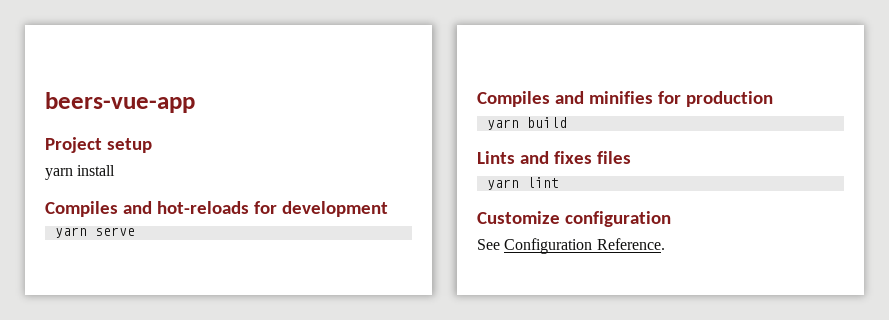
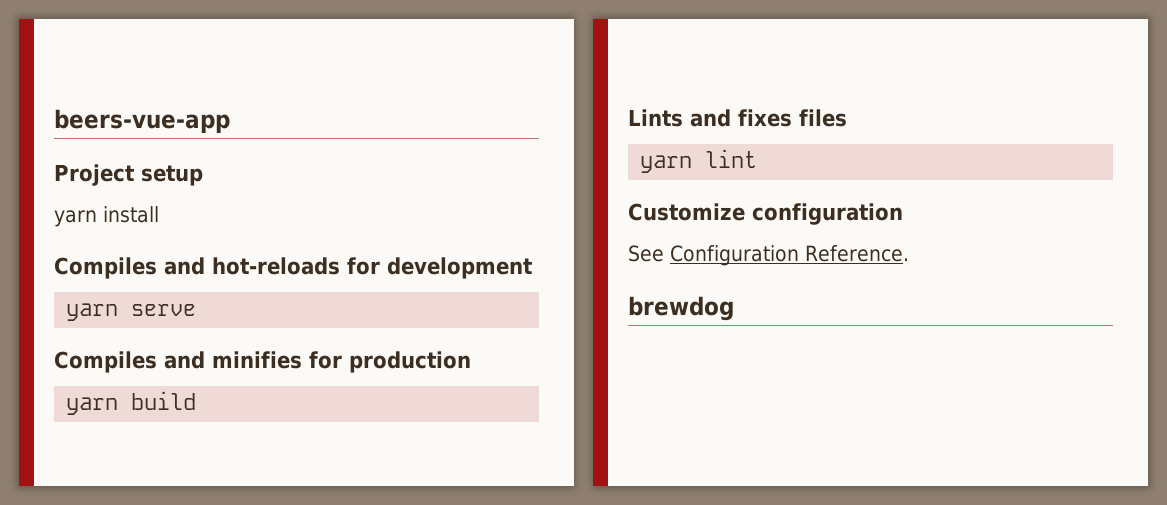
+ brewdog

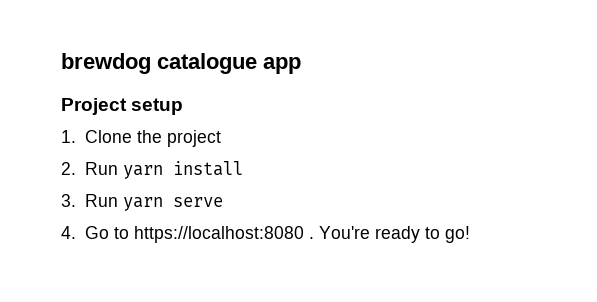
- beers-vue-app
+ brewdog catalogue app
- yarn install
- Compiles and hot-reloads for development
- yarn serve
- Compiles and minifies for production
- yarn build
- Lints and fixes files
- yarn lint
- Customize configuration
- See Configuration Reference.
- brewdog
+ 1. Clone the project
+ 2. Run yarn install
+ 3. Run yarn serve
+ 4. Go to https://localhost:8080 . You're ready to go!

